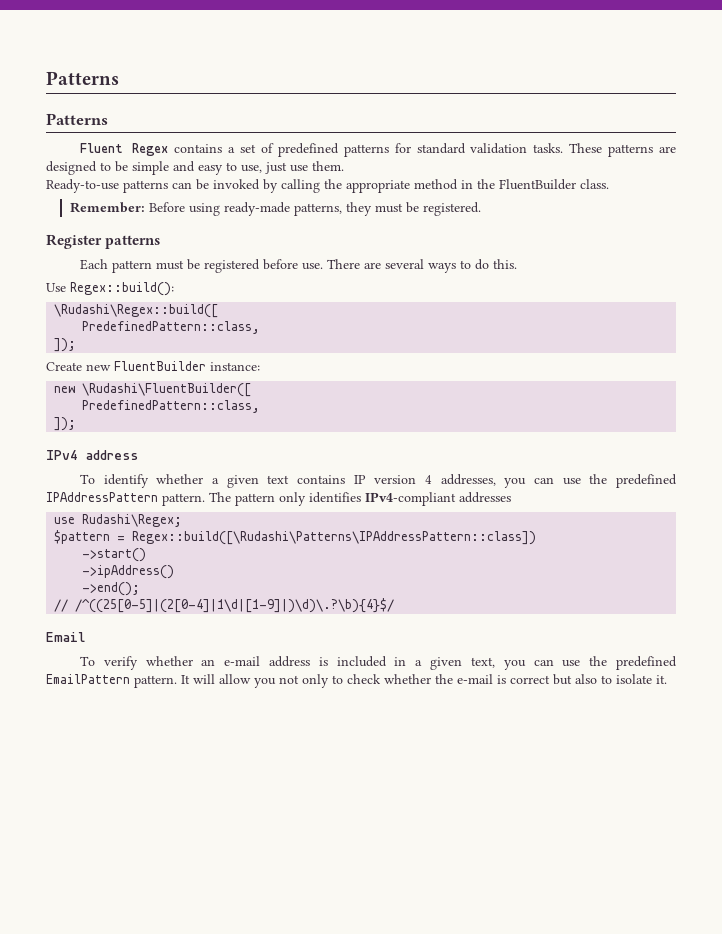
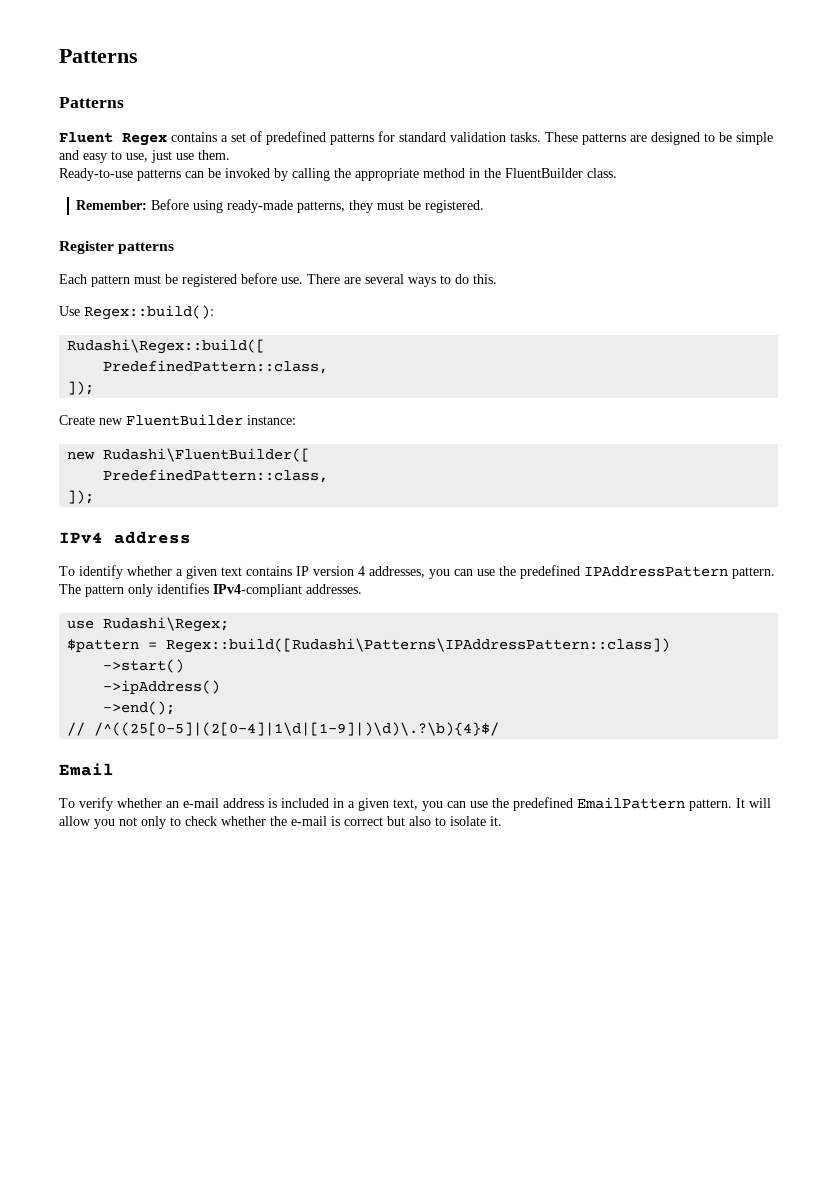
- \Rudashi\Regex::build([
+ Rudashi\Regex::build([
- new \Rudashi\FluentBuilder([
+ new Rudashi\FluentBuilder([
- The pattern only identifies IPv4-compliant addresses
+ The pattern only identifies IPv4-compliant addresses.
- $pattern = Regex::build([\Rudashi\Patterns\IPAddressPattern::class])
+ $pattern = Regex::build([Rudashi\Patterns\IPAddressPattern::class])

